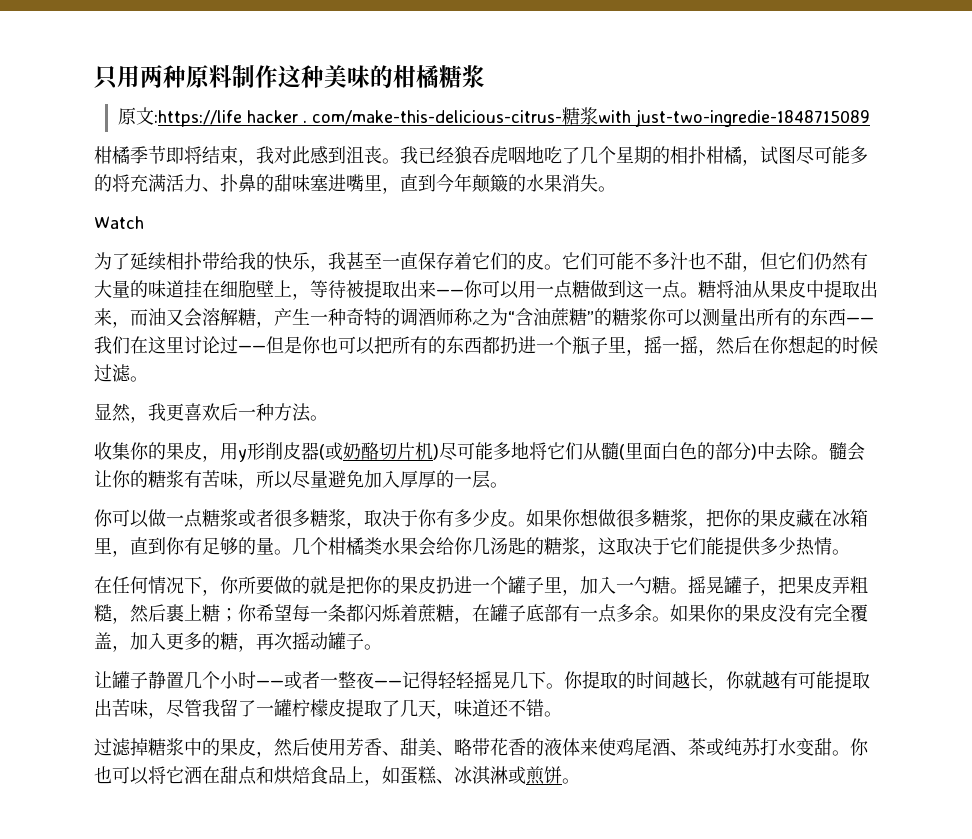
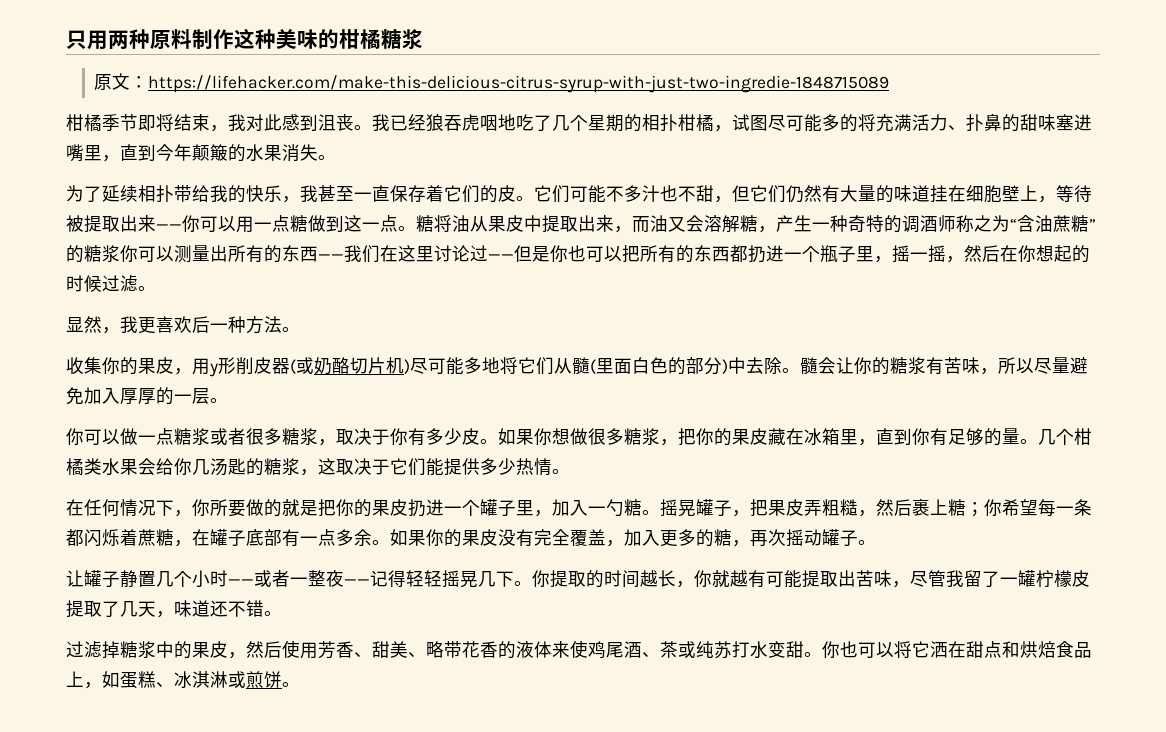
- 原文:https://life hacker . com/make-this-delicious-citrus-糖浆with just-two-ingredie-1848715089
+ 原文：https://lifehacker.com/make-this-delicious-citrus-syrup-with-just-two-ingredie-1848715089
- Watch

